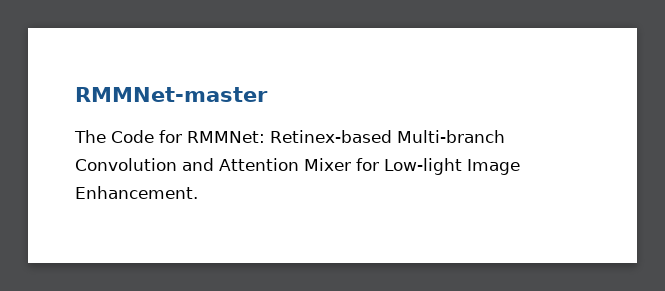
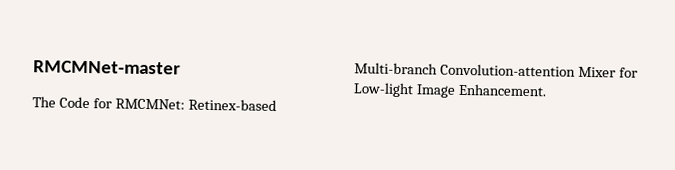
- RMMNet-master
+ RMCMNet-master
- The Code for RMMNet: Retinex-based Multi-branch Convolution and Attention Mixer for Low-light Image Enhancement.
+ The Code for RMCMNet: Retinex-based Multi-branch Convolution-attention Mixer for Low-light Image Enhancement.

